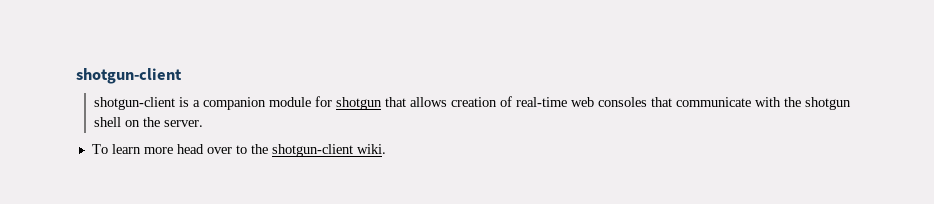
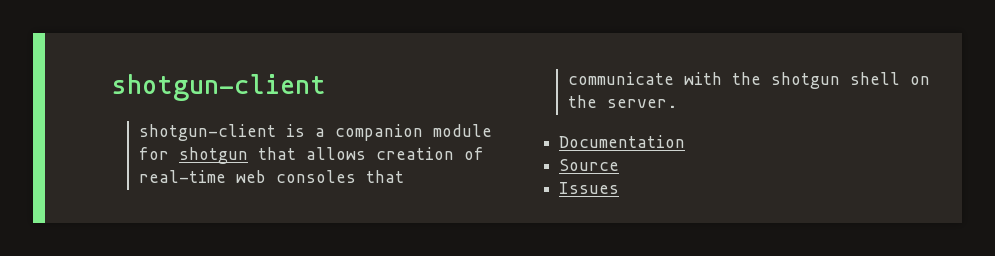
- To learn more head over to the shotgun-client wiki.
+ Documentation
+ Source
+ Issues

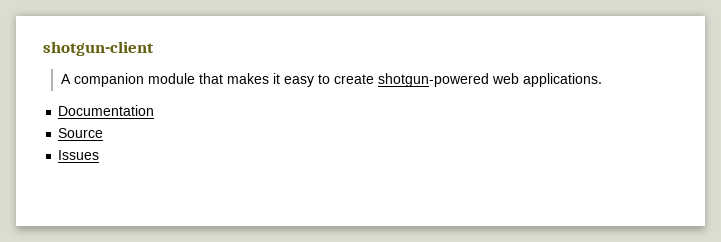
- shotgun-client is a companion module for shotgun that allows creation of real-time web consoles that communicate with the shotgun shell on the server.
+ A companion module that makes it easy to create shotgun-powered web applications.

